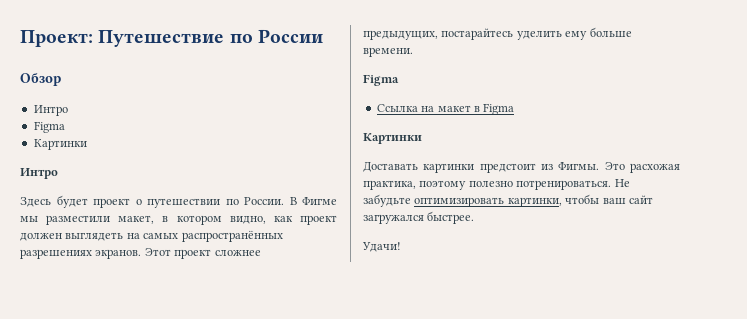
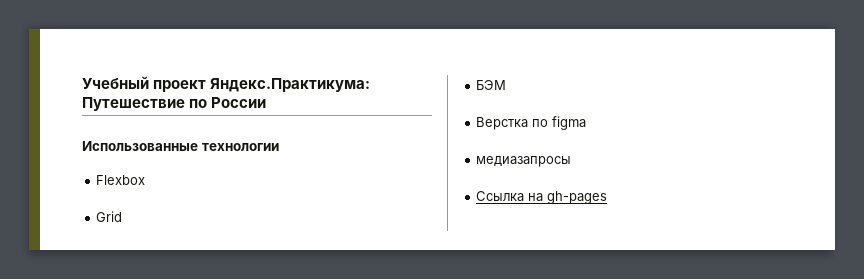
- Проект: Путешествие по России
+ Учебный проект Яндекс.Практикума: Путешествие по России
- Обзор
- Интро
- Figma
- Картинки
- Интро
- Здесь будет проект о путешествии по России. В Фигме мы разместили макет, в котором видно, как проект должен выглядеть на самых распространённых разрешениях экранов. Этот проект сложнее предыдущих, постарайтесь уделить ему больше времени.
- Figma
- Ссылка на макет в Figma
- Картинки
- Доставать картинки предстоит из Фигмы. Это расхожая практика, поэтому полезно потренироваться. Не забудьте оптимизировать картинки, чтобы ваш сайт загружался быстрее.
- Удачи!
+ Использованные технологии
+ Flexbox
+ Grid
+ БЭМ
+ Верстка по figma
+ медиазапросы
+ Ссылка на gh-pages

